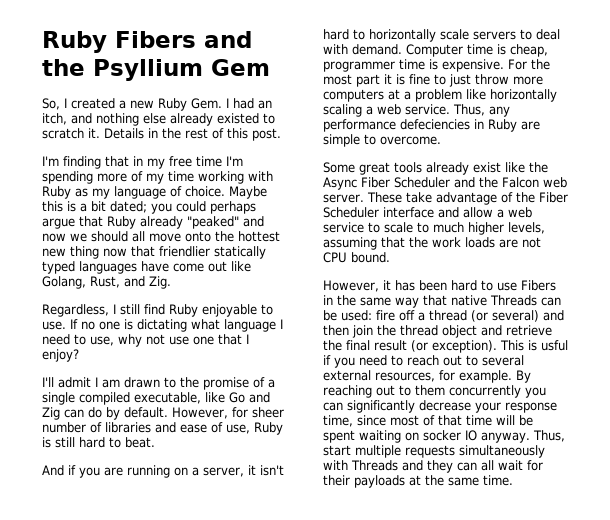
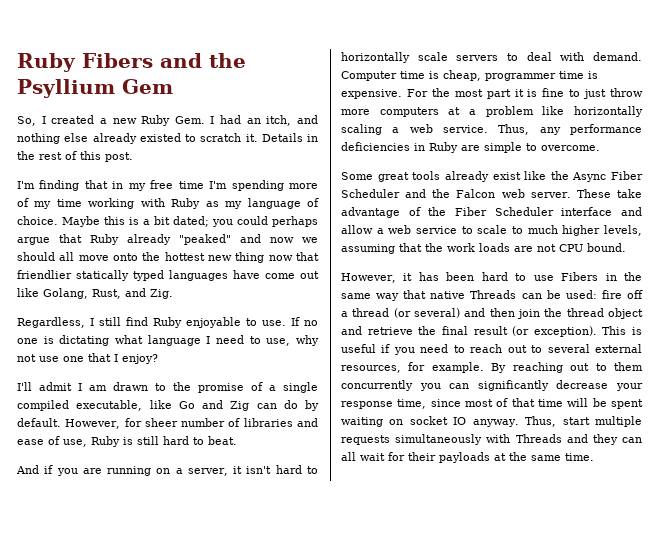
- Thus, any performance defeciencies in Ruby are simple to overcome.
+ Thus, any performance deficiencies in Ruby are simple to overcome.
- This is usful if you need to reach out to several external resources, for example.
+ This is useful if you need to reach out to several external resources, for example.
- By reaching out to them concurrently you can significantly decrease your response time, since most of that time will be spent waiting on socker IO anyway.
+ By reaching out to them concurrently you can significantly decrease your response time, since most of that time will be spent waiting on socket IO anyway.

